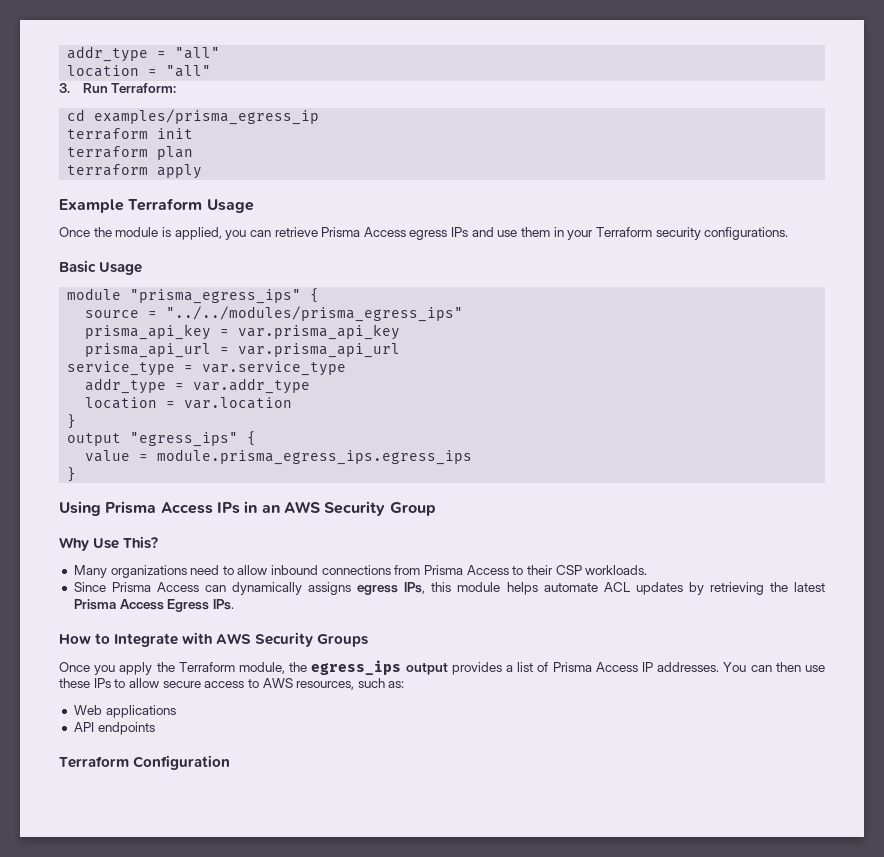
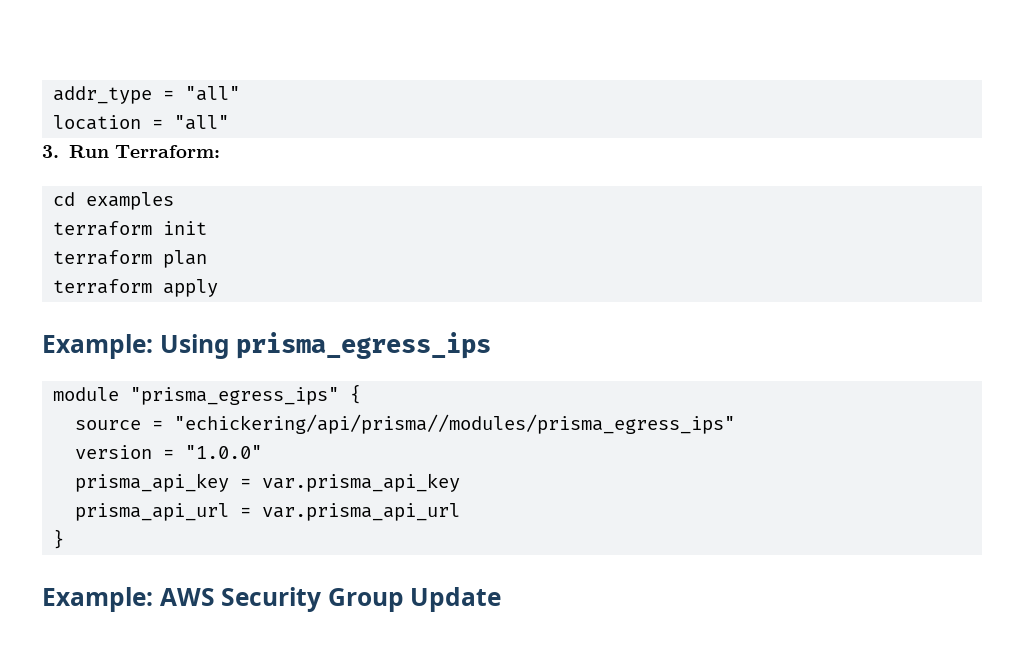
- cd examples/prisma_egress_ip
+ cd examples
- Example Terraform Usage
- Once the module is applied, you can retrieve Prisma Access egress IPs and use them in your Terraform security configurations.
- Basic Usage
+ Example: Using prisma_egress_ips
- source = "../../modules/prisma_egress_ips"
+ source = "echickering/api/prisma//modules/prisma_egress_ips"
+ version = "1.0.0"
- service_type = var.service_type
- addr_type = var.addr_type
- location = var.location
  }
- output "egress_ips" {
- value = module.prisma_egress_ips.egress_ips
- }
- Using Prisma Access IPs in an AWS Security Group
- Why Use This?
- Many organizations need to allow inbound connections from Prisma Access to their CSP workloads.
- Since Prisma Access can dynamically assigns egress IPs, this module helps automate ACL updates by retrieving the latest Prisma Access Egress IPs.
- How to Integrate with AWS Security Groups
- Once you apply the Terraform module, the egress_ips output provides a list of Prisma Access IP addresses. You can then use these IPs to allow secure access to AWS resources, such as:
- Web applications
- API endpoints
- Terraform Configuration
+ Example: AWS Security Group Update

